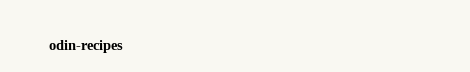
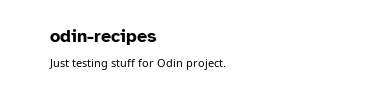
+ Just testing stuff for Odin project.

